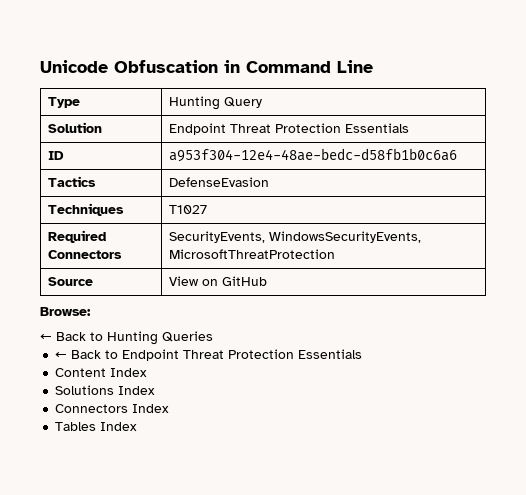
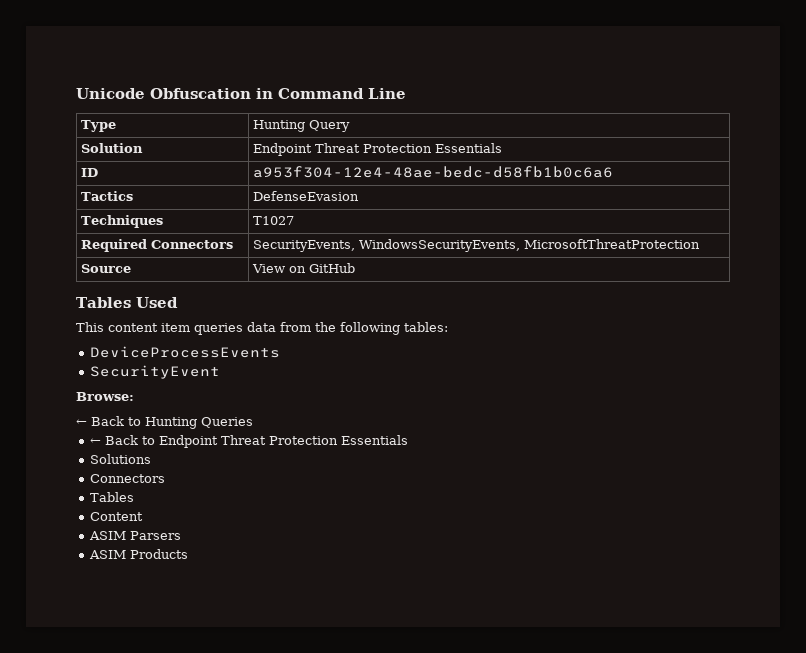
+ Tables Used
+ This content item queries data from the following tables:
+ DeviceProcessEvents
+ SecurityEvent
- Content Index
- Solutions Index
- Connectors Index
- Tables Index
+ Solutions
+ Connectors
+ Tables
+ Content
+ ASIM Parsers
+ ASIM Products

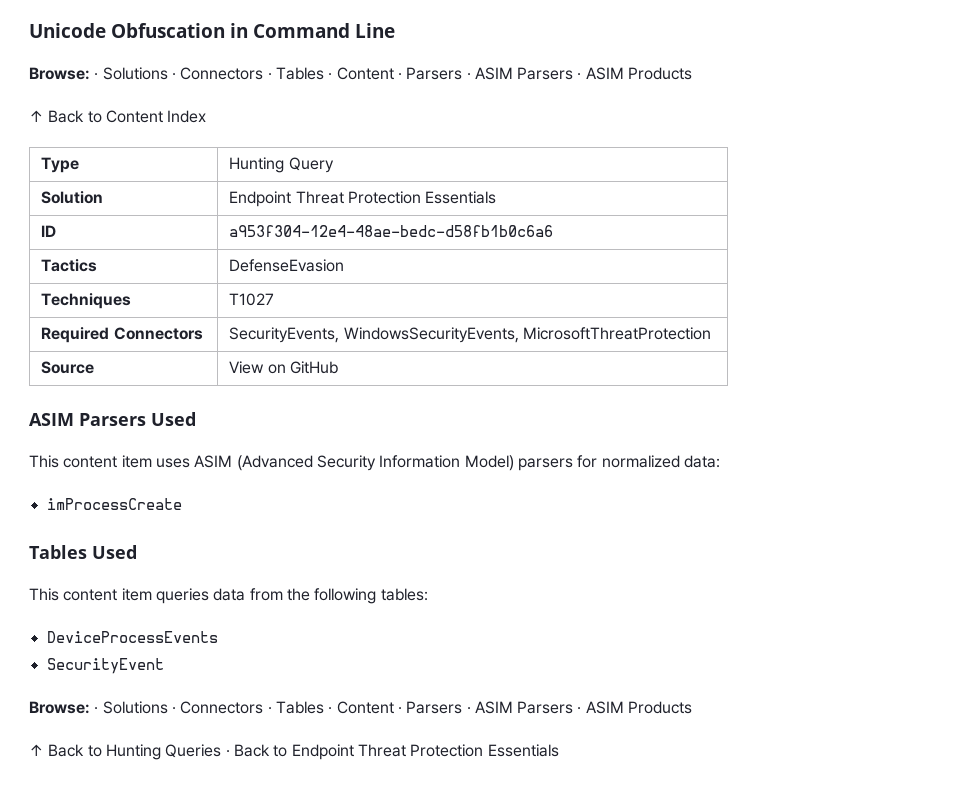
  Unicode Obfuscation in Command Line
+ Browse: · Solutions · Connectors · Tables · Content · Parsers · ASIM Parsers · ASIM Products
+ ↑ Back to Content Index
+ ASIM Parsers Used
+ This content item uses ASIM (Advanced Security Information Model) parsers for normalized data:
+ imProcessCreate
  SecurityEvent
- Browse:
- ← Back to Hunting Queries
- ← Back to Endpoint Threat Protection Essentials
+ Browse: · Solutions · Connectors · Tables · Content · Parsers · ASIM Parsers · ASIM Products
+ ↑ Back to Hunting Queries · Back to Endpoint Threat Protection Essentials
- Solutions
- Connectors
- Tables
- Content
- ASIM Parsers
- ASIM Products

